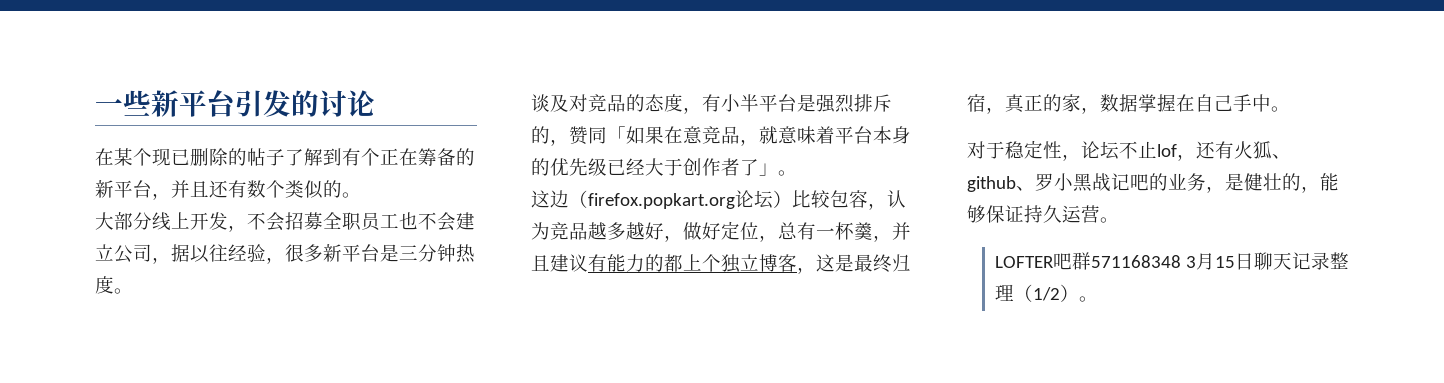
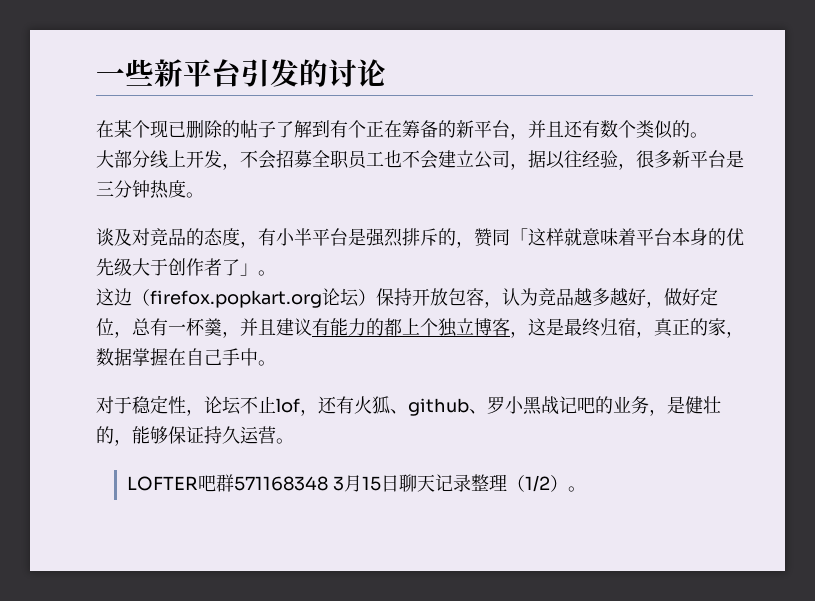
- 谈及对竞品的态度，有小半平台是强烈排斥的，赞同「如果在意竞品，就意味着平台本身的优先级已经大于创作者了」。
+ 谈及对竞品的态度，有小半平台是强烈排斥的，赞同「这样就意味着平台本身的优先级大于创作者了」。
- 这边（firefox.popkart.org论坛）比较包容，认为竞品越多越好，做好定位，总有一杯羹，并且建议有能力的都上个独立博客，这是最终归宿，真正的家，数据掌握在自己手中。
+ 这边（firefox.popkart.org论坛）保持开放包容，认为竞品越多越好，做好定位，总有一杯羹，并且建议有能力的都上个独立博客，这是最终归宿，真正的家，数据掌握在自己手中。

